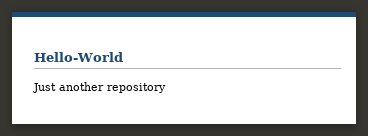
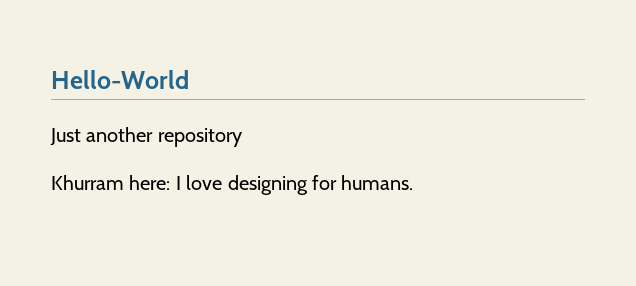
+ Khurram here: I love designing for humans.

